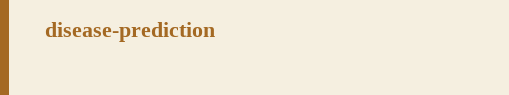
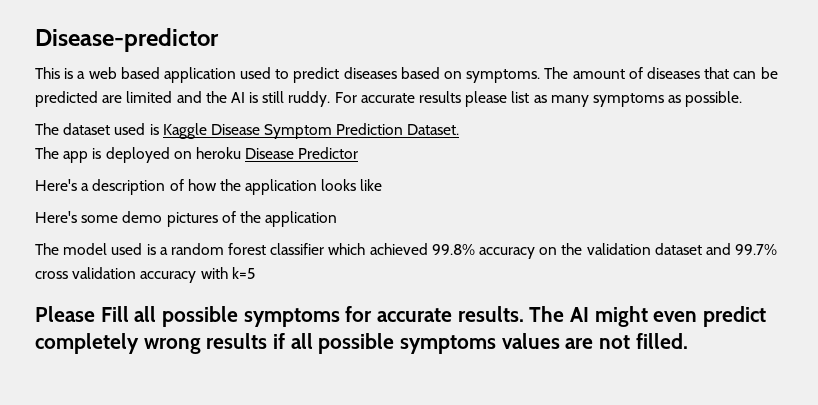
- disease-prediction
+ Disease-predictor
+ This is a web based application used to predict diseases based on symptoms. The amount of diseases that can be predicted are limited and the AI is still ruddy. For accurate results please list as many symptoms as possible.
+ The dataset used is Kaggle Disease Symptom Prediction Dataset.
+ The app is deployed on heroku Disease Predictor
+ Here's a description of how the application looks like
+ Here's some demo pictures of the application
+ The model used is a random forest classifier which achieved 99.8% accuracy on the validation dataset and 99.7% cross validation accuracy with k=5
+ Please Fill all possible symptoms for accurate results. The AI might even predict completely wrong results if all possible symptoms values are not filled.

